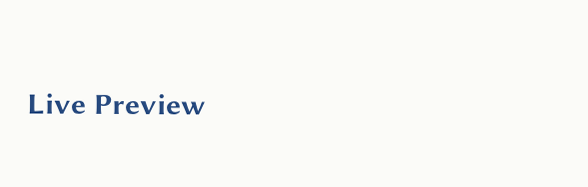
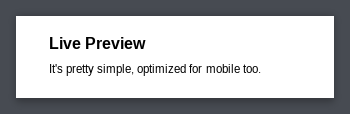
+ It's pretty simple, optimized for mobile too.

